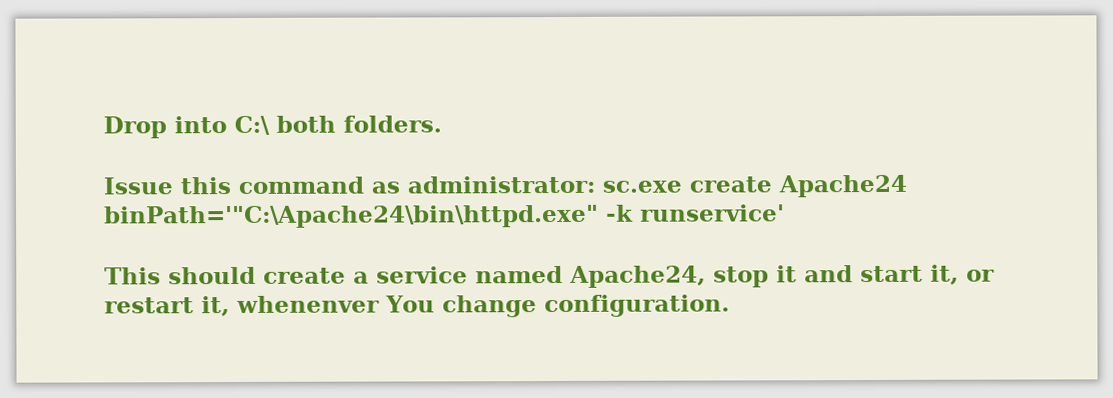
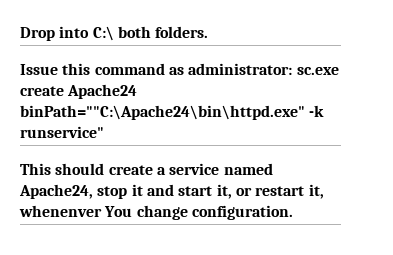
- Issue this command as administrator: sc.exe create Apache24 binPath='"C:\Apache24\bin\httpd.exe" -k runservice'
+ Issue this command as administrator: sc.exe create Apache24 binPath=""C:\Apache24\bin\httpd.exe" -k runservice"

